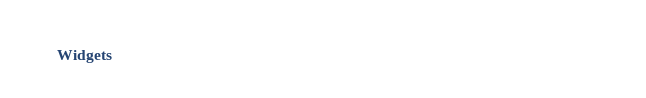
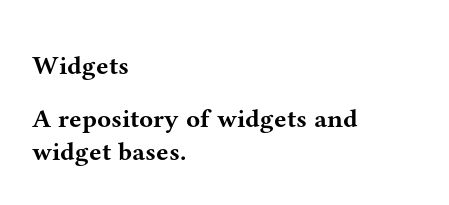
+ A repository of widgets and widget bases.

